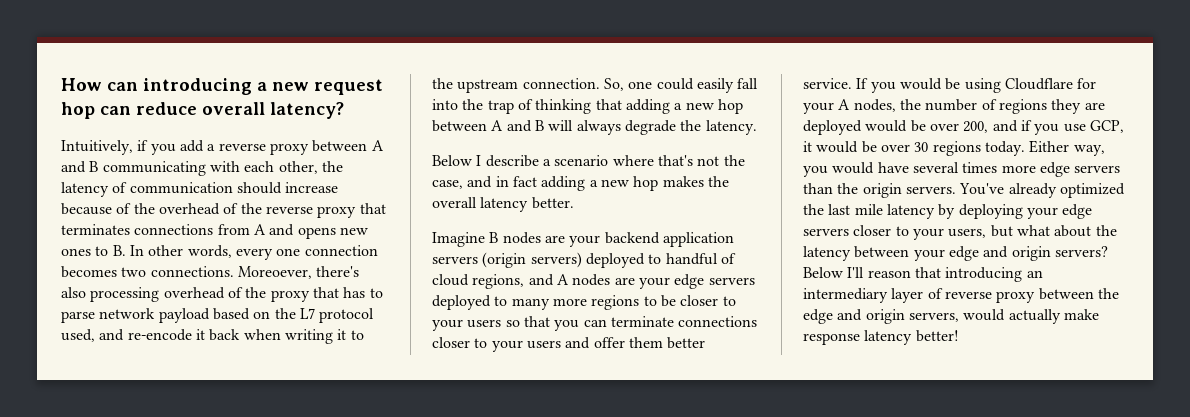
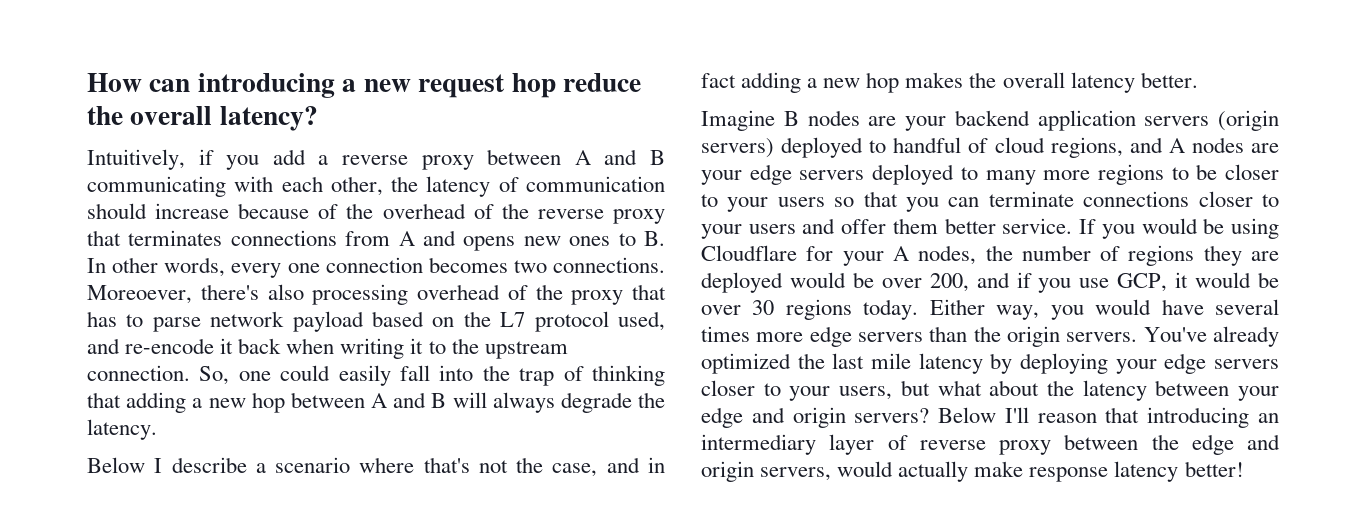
- How can introducing a new request hop can reduce overall latency?
+ How can introducing a new request hop reduce the overall latency?

